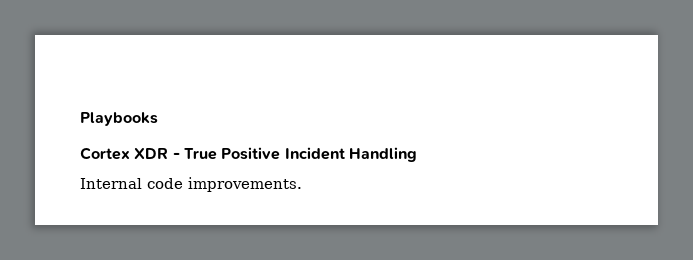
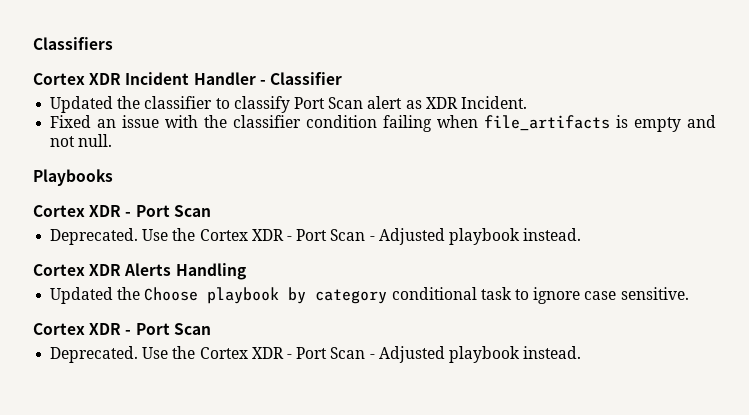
+ Classifiers
+ Cortex XDR Incident Handler - Classifier
+ Updated the classifier to classify Port Scan alert as XDR Incident.
+ Fixed an issue with the classifier condition failing when file_artifacts is empty and not null.
  Playbooks
- Cortex XDR - True Positive Incident Handling
- Internal code improvements.
+ Cortex XDR - Port Scan
+ Deprecated. Use the Cortex XDR - Port Scan - Adjusted playbook instead.
+ Cortex XDR Alerts Handling
+ Updated the Choose playbook by category conditional task to ignore case sensitive.
+ Cortex XDR - Port Scan
+ Deprecated. Use the Cortex XDR - Port Scan - Adjusted playbook instead.

